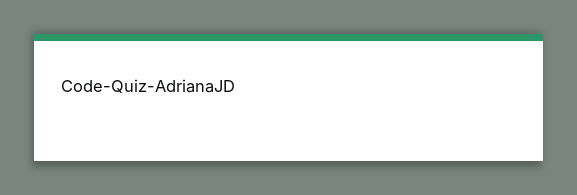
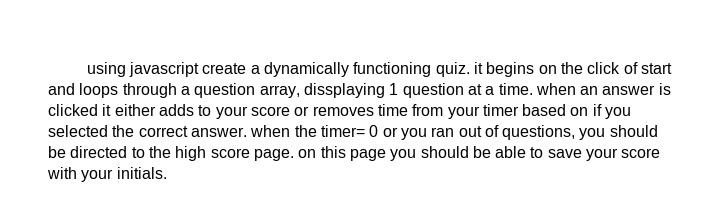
- Code-Quiz-AdrianaJD
+ using javascript create a dynamically functioning quiz. it begins on the click of start and loops through a question array, dissplaying 1 question at a time. when an answer is clicked it either adds to your score or removes time from your timer based on if you selected the correct answer. when the timer= 0 or you ran out of questions, you should be directed to the high score page. on this page you should be able to save your score with your initials.

